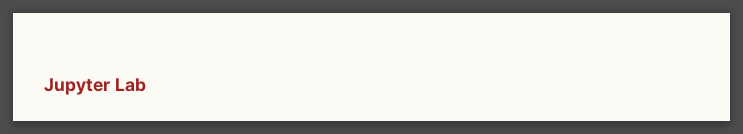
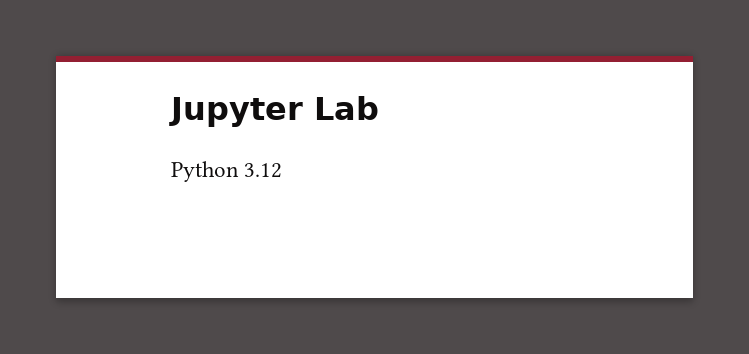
+ Python 3.12

